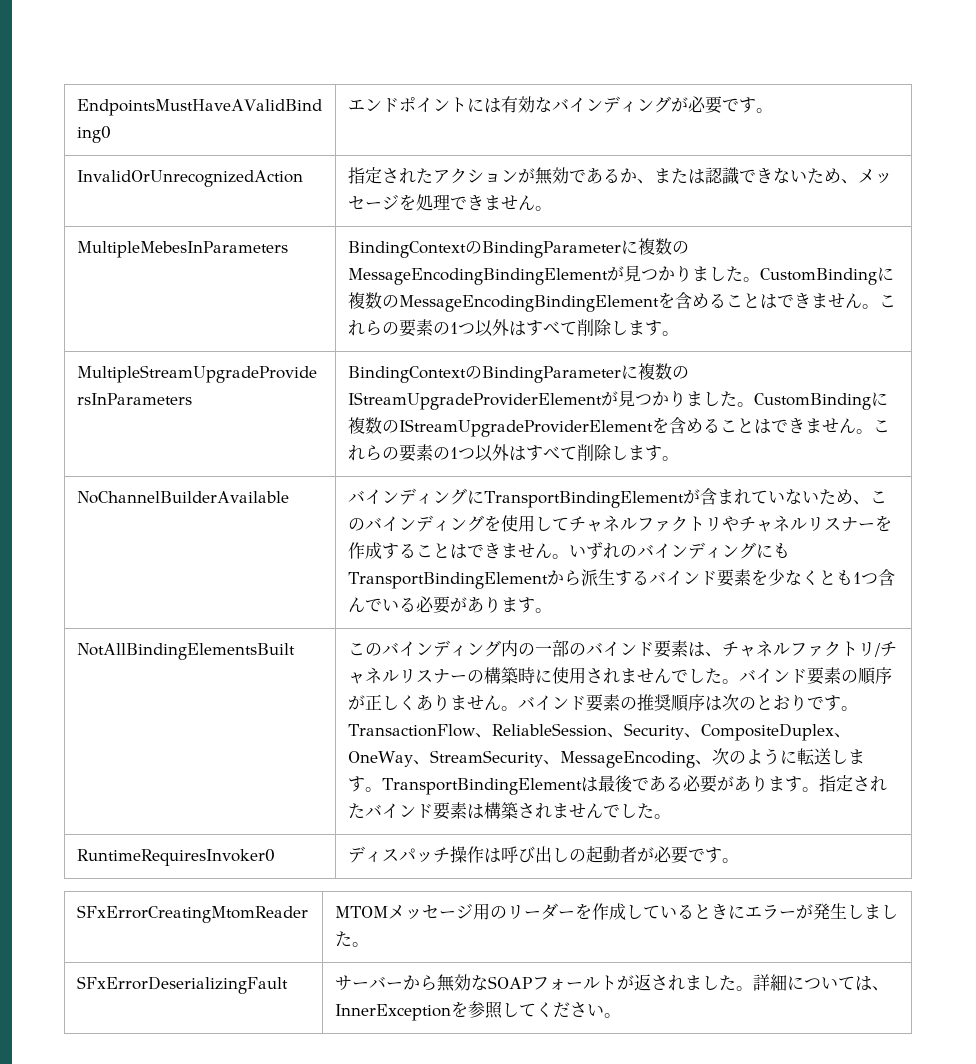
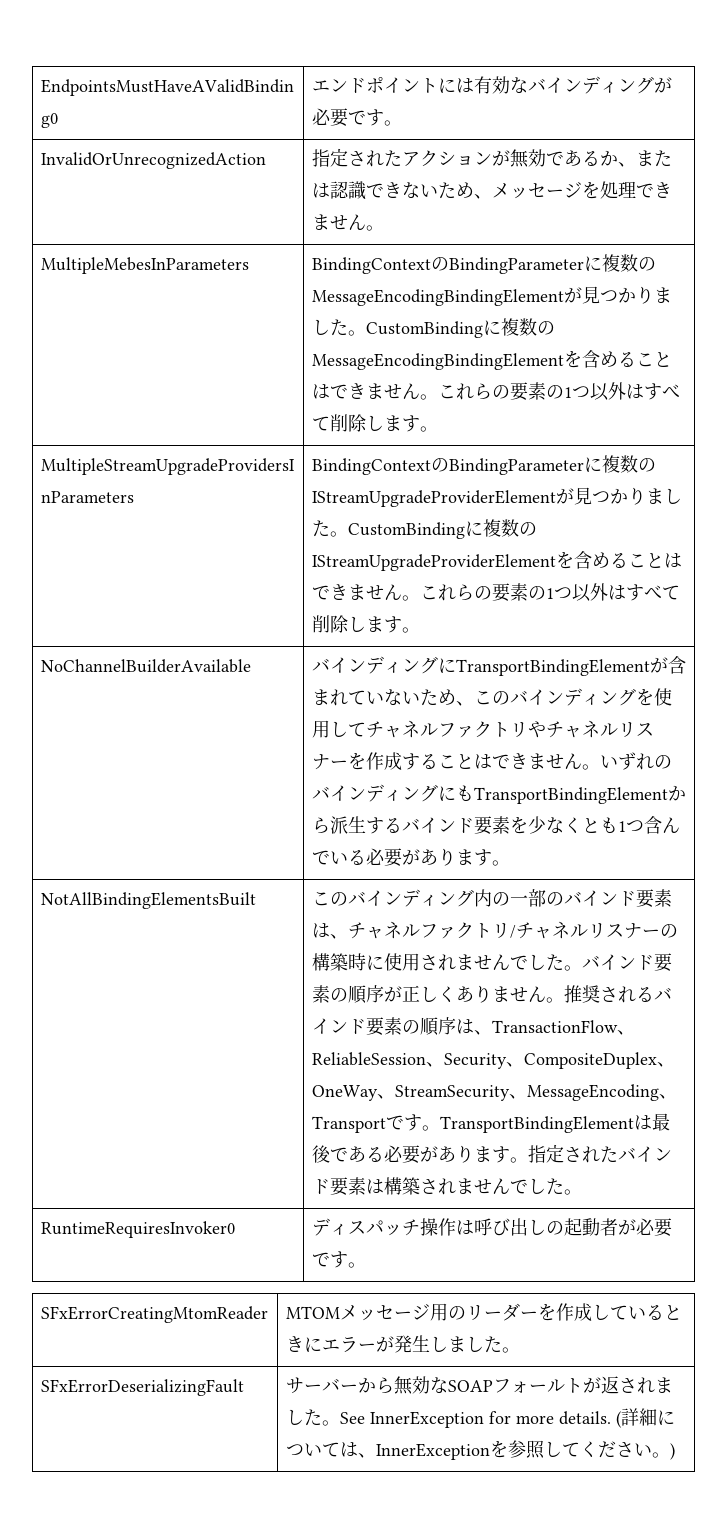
- バインド要素の推奨順序は次のとおりです。TransactionFlow、ReliableSession、Security、CompositeDuplex、OneWay、StreamSecurity、MessageEncoding、次のように転送します。
+ 推奨されるバインド要素の順序は、TransactionFlow、ReliableSession、Security、CompositeDuplex、OneWay、StreamSecurity、MessageEncoding、Transportです。
- SFxErrorDeserializingFault | サーバーから無効なSOAPフォールトが返されました。詳細については、InnerExceptionを参照してください。
+ SFxErrorDeserializingFault | サーバーから無効なSOAPフォールトが返されました。See InnerException for more details. (詳細については、InnerExceptionを参照してください。)

